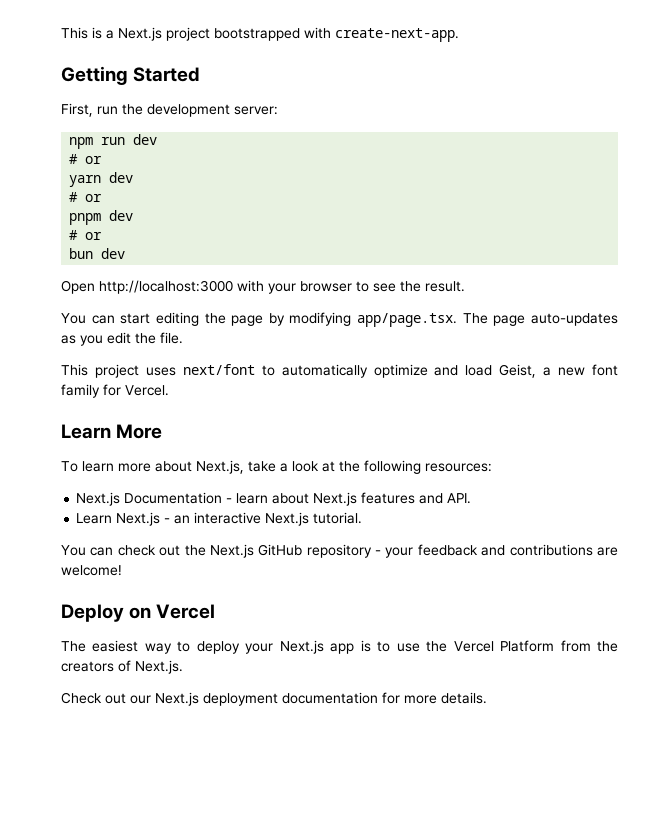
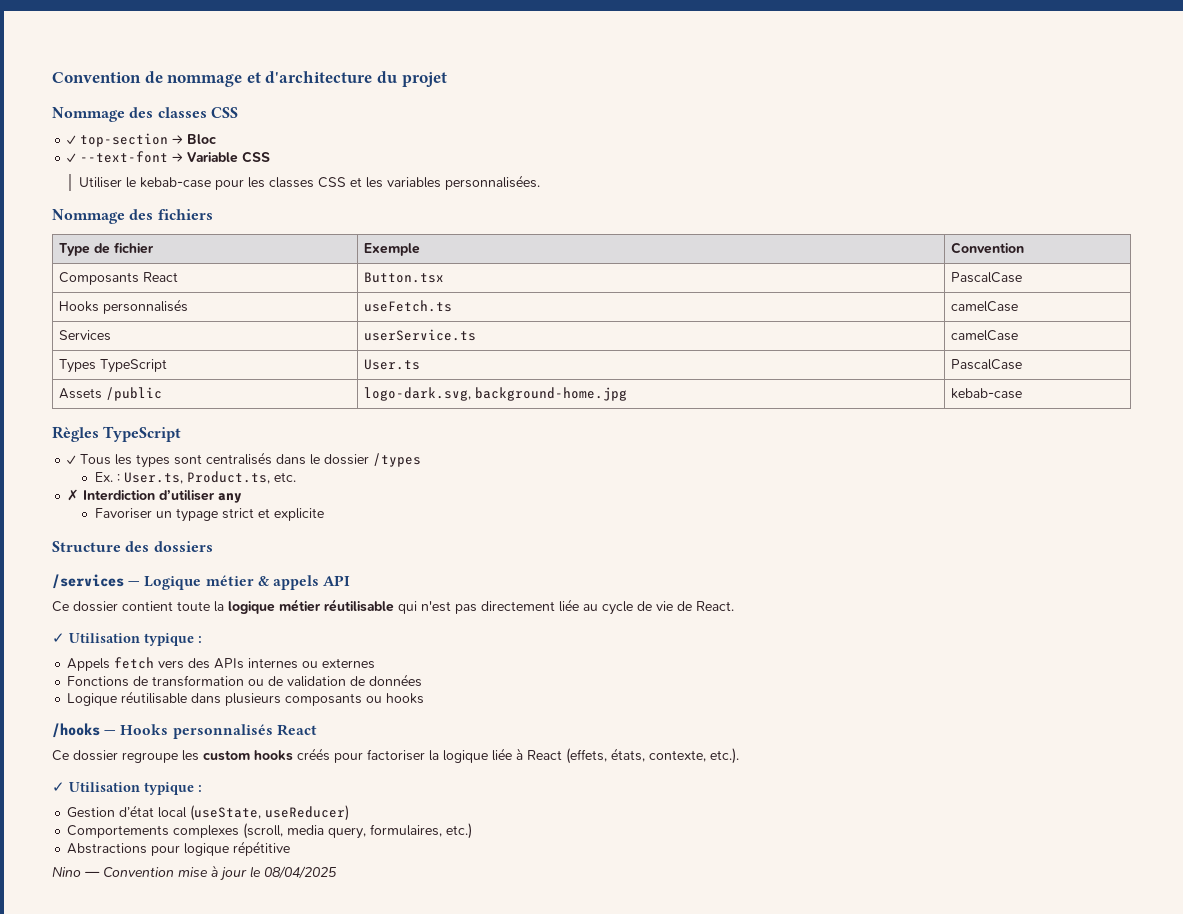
- This is a Next.js project bootstrapped with create-next-app.
- Getting Started
- First, run the development server:
- npm run dev
- # or
- yarn dev
- # or
- pnpm dev
- # or
- bun dev
- Open http://localhost:3000 with your browser to see the result.
- You can start editing the page by modifying app/page.tsx. The page auto-updates as you edit the file.
- This project uses next/font to automatically optimize and load Geist, a new font family for Vercel.
- Learn More
- To learn more about Next.js, take a look at the following resources:
- Next.js Documentation - learn about Next.js features and API.
- Learn Next.js - an interactive Next.js tutorial.
- You can check out the Next.js GitHub repository - your feedback and contributions are welcome!
- Deploy on Vercel
- The easiest way to deploy your Next.js app is to use the Vercel Platform from the creators of Next.js.
- Check out our Next.js deployment documentation for more details.
+ Convention de nommage et d'architecture du projet
+ Nommage des classes CSS
+ ✓ top-section → Bloc
+ ✓ --text-font → Variable CSS
+ Utiliser le kebab-case pour les classes CSS et les variables personnalisées.
+ Nommage des fichiers
+ Type de fichier | Exemple | Convention
+ Composants React | Button.tsx | PascalCase
+ Hooks personnalisés | useFetch.ts | camelCase
+ Services | userService.ts | camelCase
+ Types TypeScript | User.ts | PascalCase
+ Assets /public | logo-dark.svg, background-home.jpg | kebab-case
+ Règles TypeScript
+ ✓ Tous les types sont centralisés dans le dossier /types
+ Ex. : User.ts, Product.ts, etc.
+ ✗ Interdiction d’utiliser any
+ Favoriser un typage strict et explicite
+ Structure des dossiers
+ /services — Logique métier & appels API
+ Ce dossier contient toute la logique métier réutilisable qui n'est pas directement liée au cycle de vie de React.
+ ✓ Utilisation typique :
+ Appels fetch vers des APIs internes ou externes
+ Fonctions de transformation ou de validation de données
+ Logique réutilisable dans plusieurs composants ou hooks
+ /hooks — Hooks personnalisés React
+ Ce dossier regroupe les custom hooks créés pour factoriser la logique liée à React (effets, états, contexte, etc.).
+ ✓ Utilisation typique :
+ Gestion d’état local (useState, useReducer)
+ Comportements complexes (scroll, media query, formulaires, etc.)
+ Abstractions pour logique répétitive
+ Nino — Convention mise à jour le 08/04/2025

